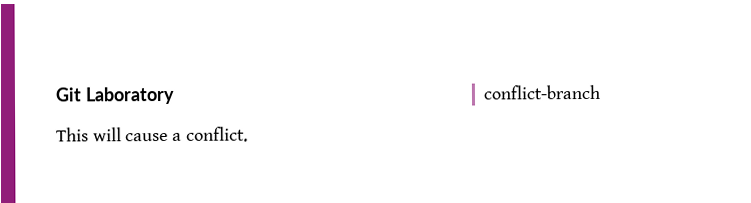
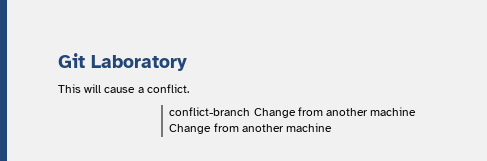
- conflict-branch
+ conflict-branch Change from another machine Change from another machine

